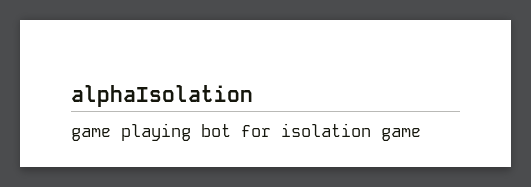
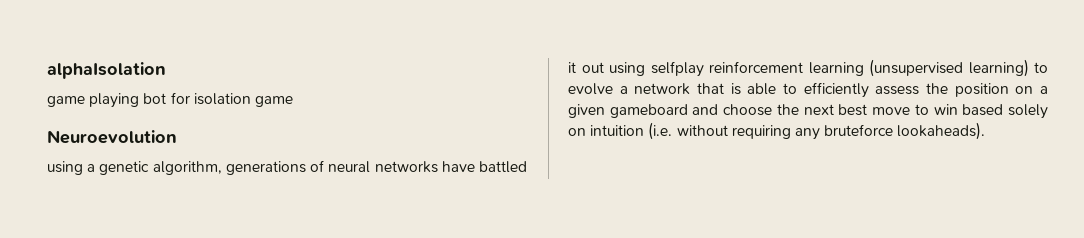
+ Neuroevolution
+ using a genetic algorithm, generations of neural networks have battled it out using selfplay reinforcement learning (unsupervised learning) to evolve a network that is able to efficiently assess the position on a given gameboard and choose the next best move to win based solely on intuition (i.e. without requiring any bruteforce lookaheads).

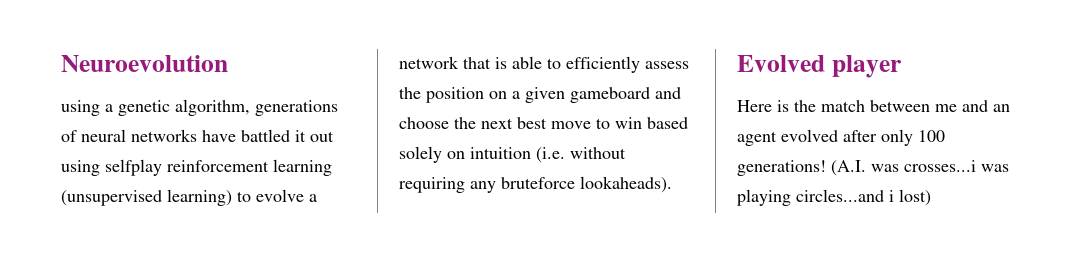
- alphaIsolation
- game playing bot for isolation game
+ Evolved player
+ Here is the match between me and an agent evolved after only 100 generations! (A.I. was crosses...i was playing circles...and i lost)

